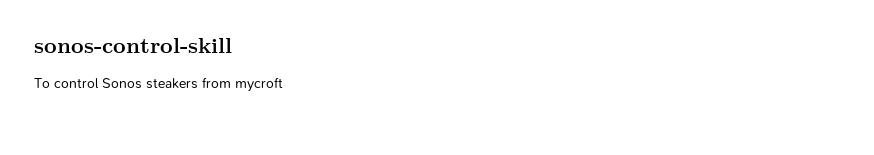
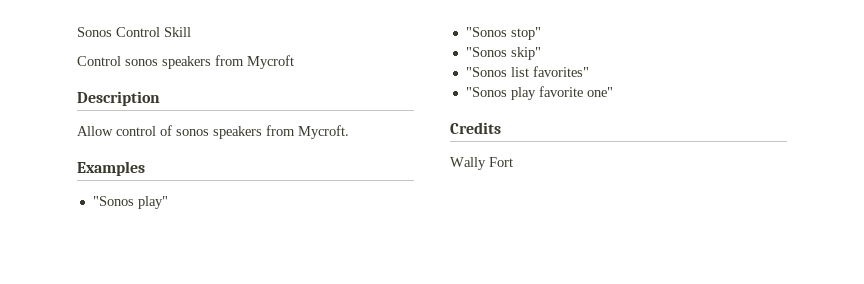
- sonos-control-skill
- To control Sonos steakers from mycroft
+ Sonos Control Skill
+ Control sonos speakers from Mycroft
+ Description
+ Allow control of sonos speakers from Mycroft.
+ Examples
+ "Sonos play"
+ "Sonos stop"
+ "Sonos skip"
+ "Sonos list favorites"
+ "Sonos play favorite one"
+ Credits
+ Wally Fort

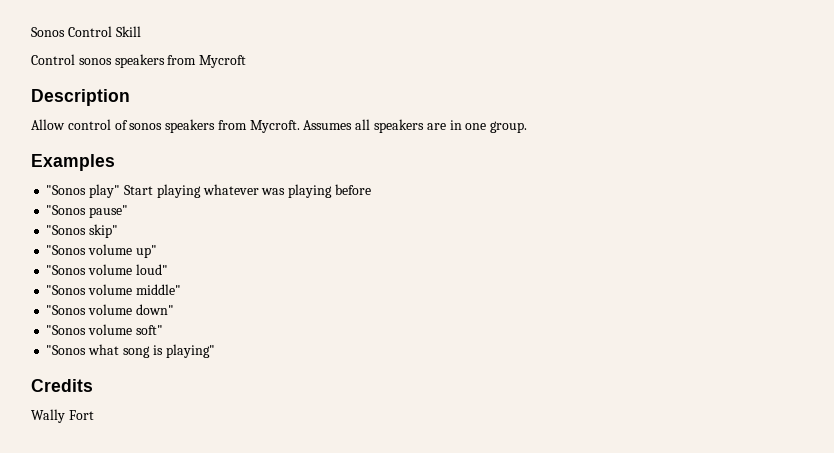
- Allow control of sonos speakers from Mycroft.
+ Allow control of sonos speakers from Mycroft. Assumes all speakers are in one group.
  Examples
- "Sonos play"
- "Sonos stop"
+ "Sonos play" Start playing whatever was playing before
+ "Sonos pause"
- "Sonos list favorites"
- "Sonos play favorite one"
+ "Sonos volume up"
+ "Sonos volume loud"
+ "Sonos volume middle"
+ "Sonos volume down"
+ "Sonos volume soft"
+ "Sonos what song is playing"

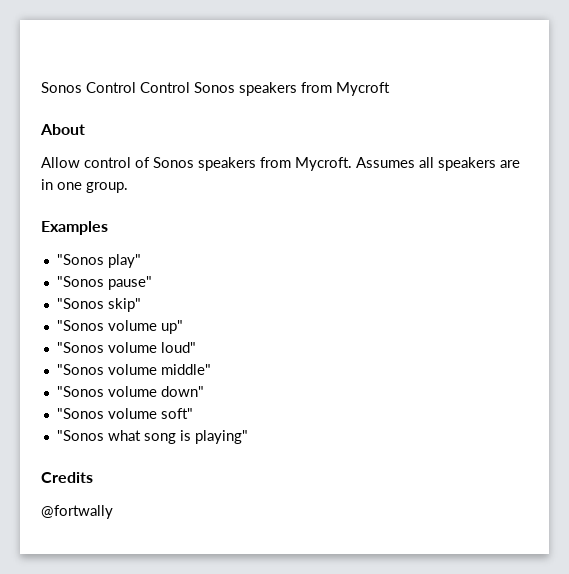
- Sonos Control Skill
- Control sonos speakers from Mycroft
+ Sonos Control Control Sonos speakers from Mycroft
- Description
+ About
- Allow control of sonos speakers from Mycroft.
+ Allow control of Sonos speakers from Mycroft.
- "Sonos play" Start playing whatever was playing before
+ "Sonos play"
- Wally Fort
+ @fortwally

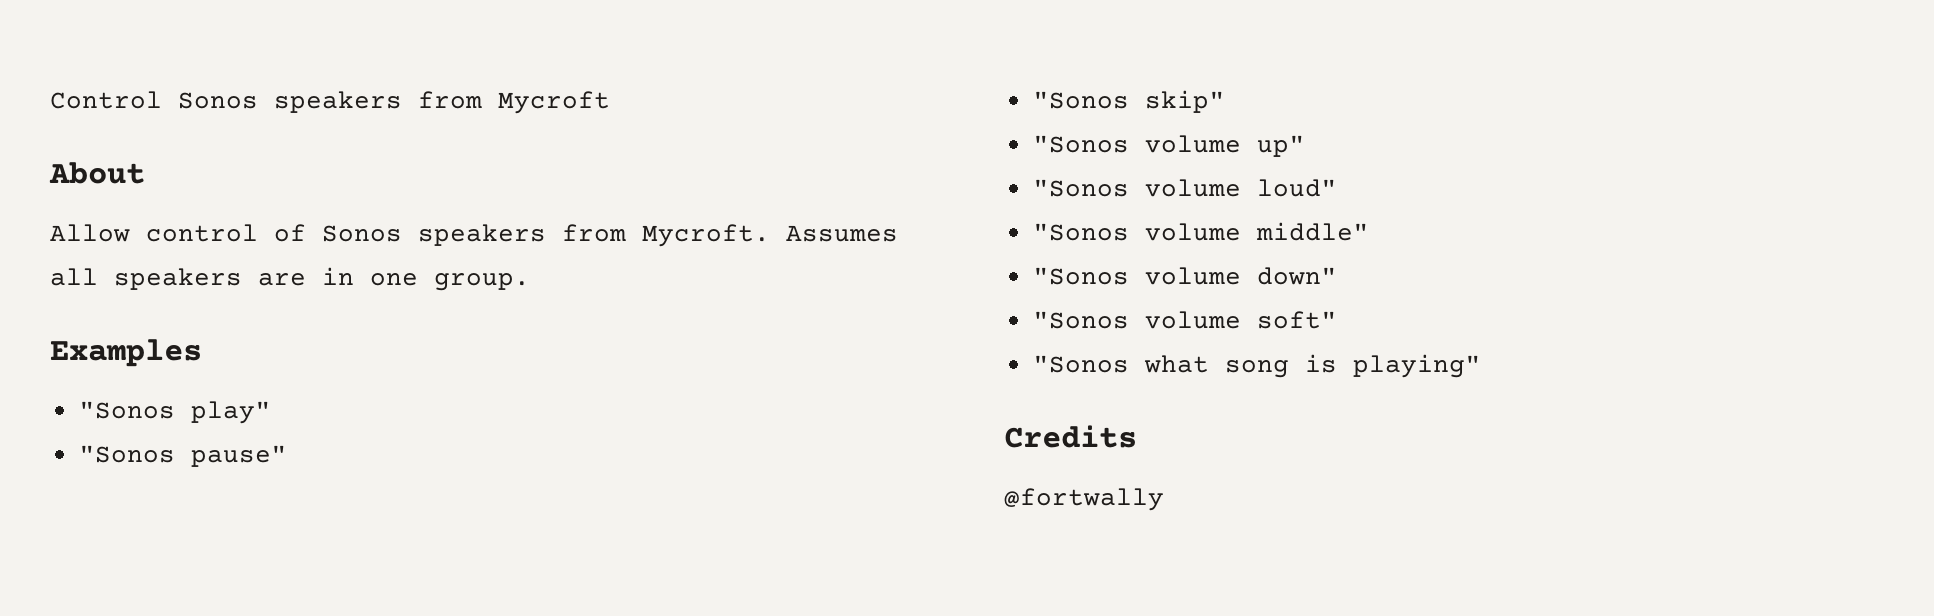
- Sonos Control Control Sonos speakers from Mycroft
+ Control Sonos speakers from Mycroft

